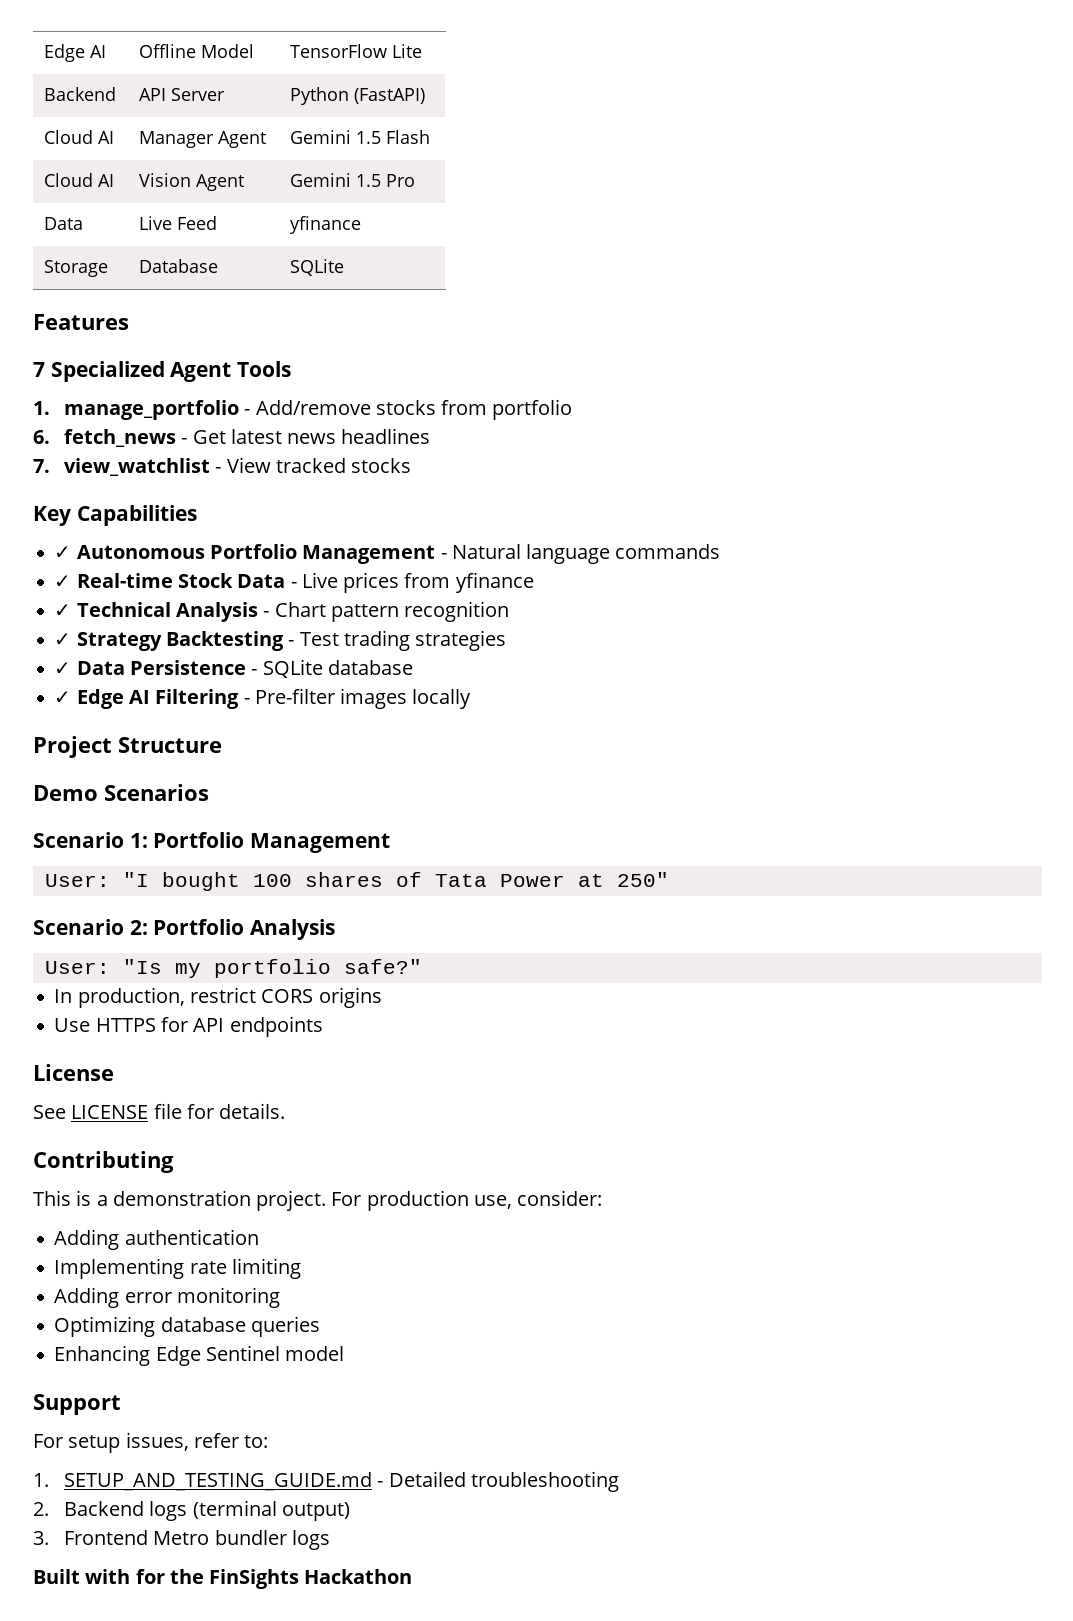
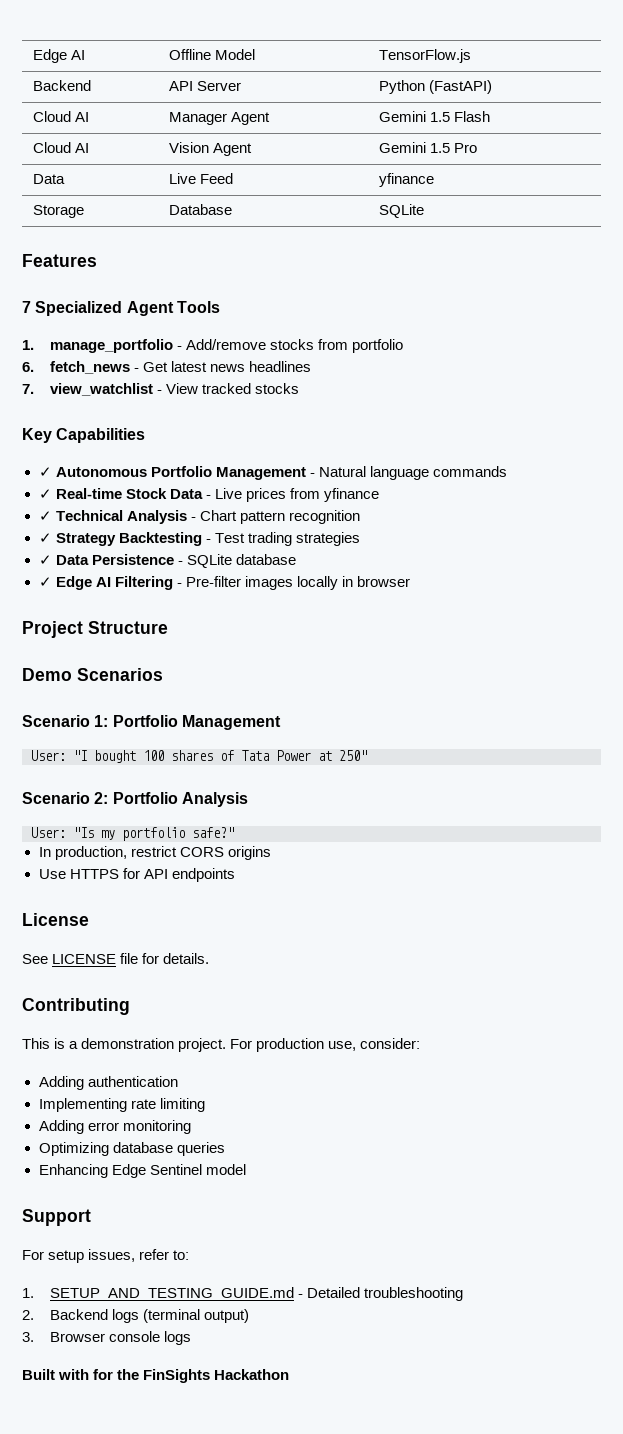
- Edge AI | Offline Model | TensorFlow Lite
+ Edge AI | Offline Model | TensorFlow.js
- ✓ Edge AI Filtering - Pre-filter images locally
+ ✓ Edge AI Filtering - Pre-filter images locally in browser
- 3. Frontend Metro bundler logs
+ 3. Browser console logs

